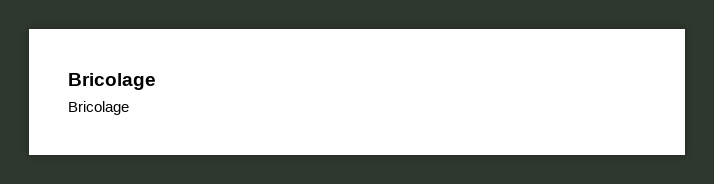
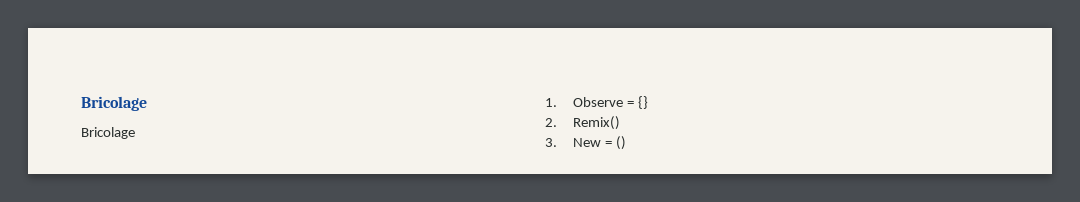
+ 1. Observe = {}
+ 2. Remix()
+ 3. New = ()

